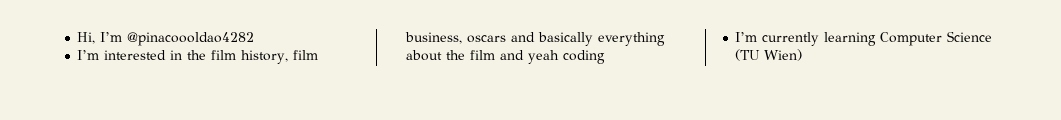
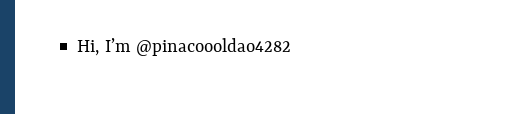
- I’m interested in the film history, film business, oscars and basically everything about the film and yeah coding
- I’m currently learning Computer Science (TU Wien)

